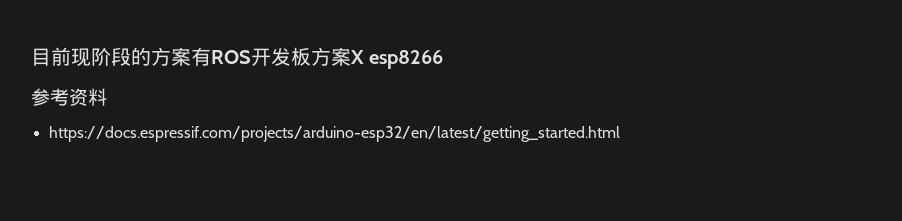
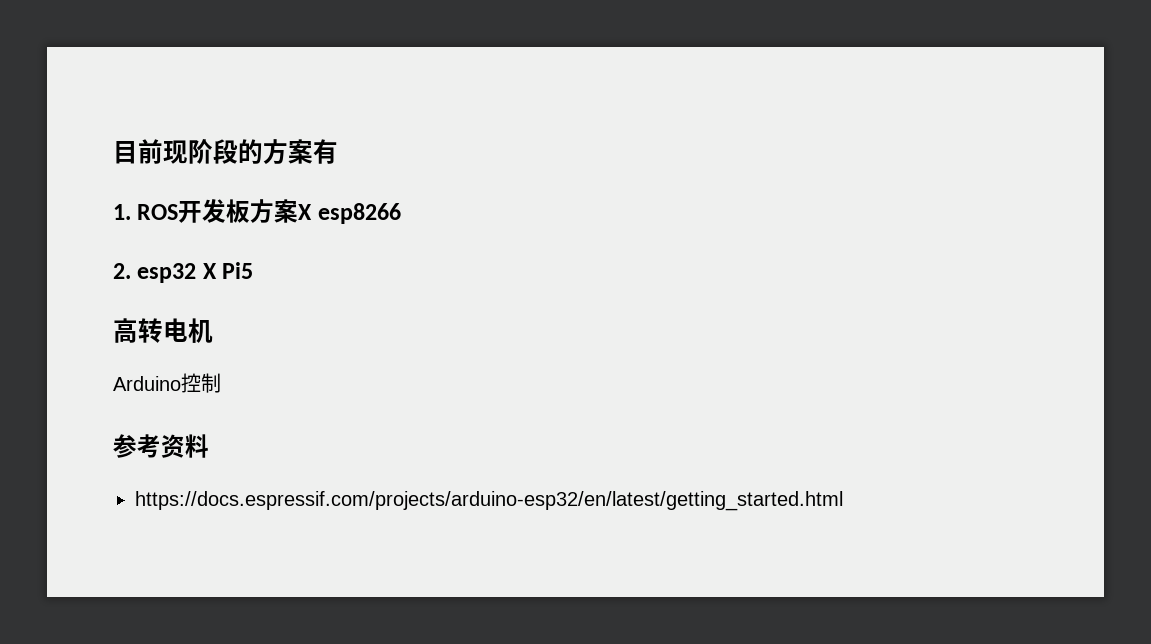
- 目前现阶段的方案有ROS开发板方案X esp8266
+ 目前现阶段的方案有
+ 1. ROS开发板方案X esp8266
+ 2. esp32 X Pi5
+ 高转电机
+ Arduino控制

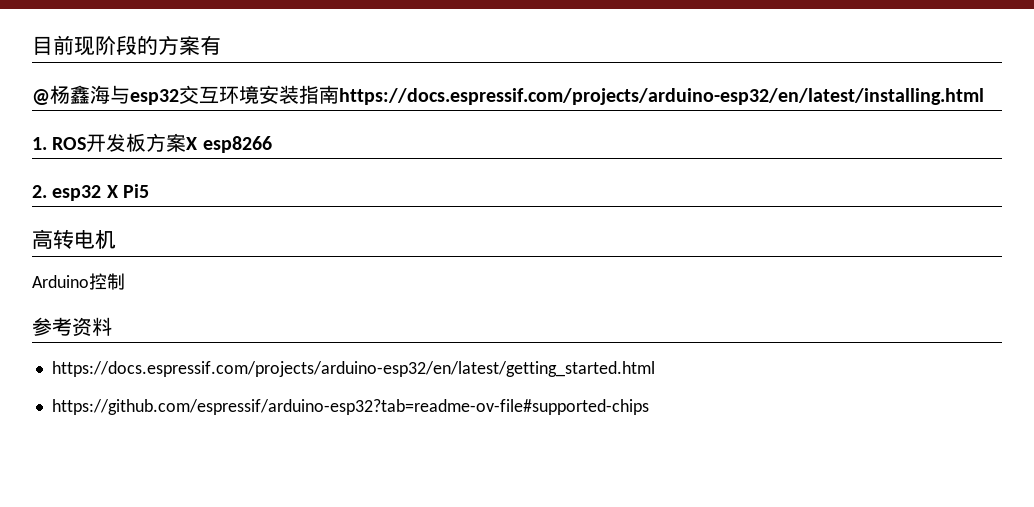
+ @杨鑫海与esp32交互环境安装指南https://docs.espressif.com/projects/arduino-esp32/en/latest/installing.html
+ https://github.com/espressif/arduino-esp32?tab=readme-ov-file#supported-chips

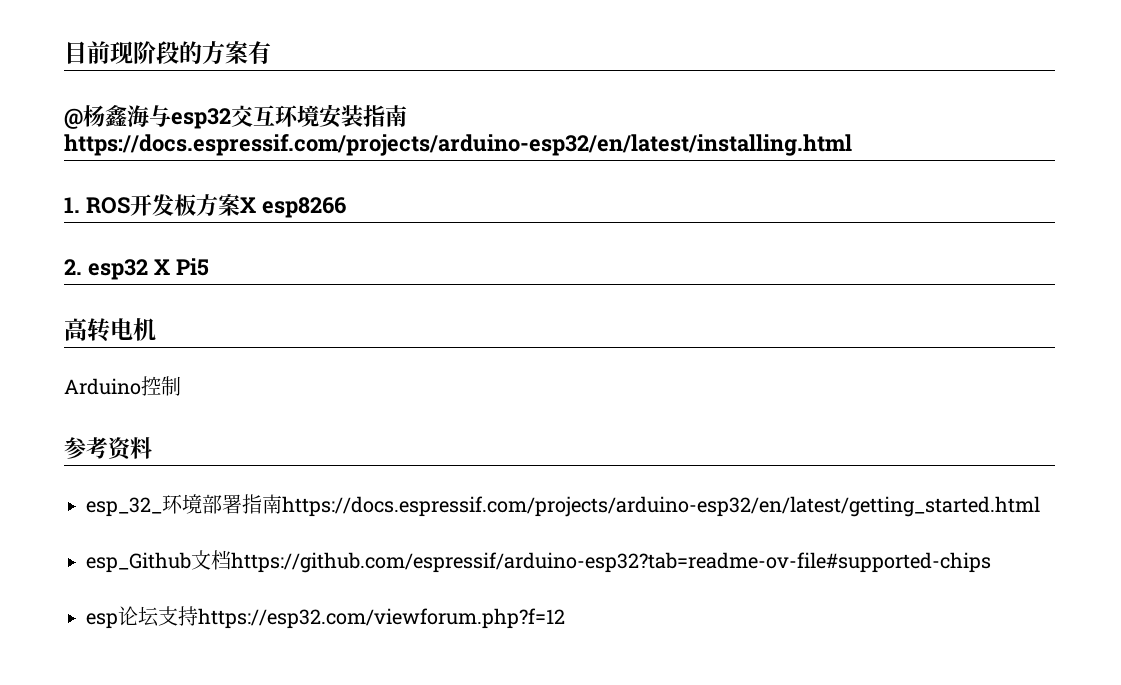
- https://docs.espressif.com/projects/arduino-esp32/en/latest/getting_started.html
+ esp_32_环境部署指南https://docs.espressif.com/projects/arduino-esp32/en/latest/getting_started.html
- https://github.com/espressif/arduino-esp32?tab=readme-ov-file#supported-chips
+ esp_Github文档https://github.com/espressif/arduino-esp32?tab=readme-ov-file#supported-chips
+ esp论坛支持https://esp32.com/viewforum.php?f=12

